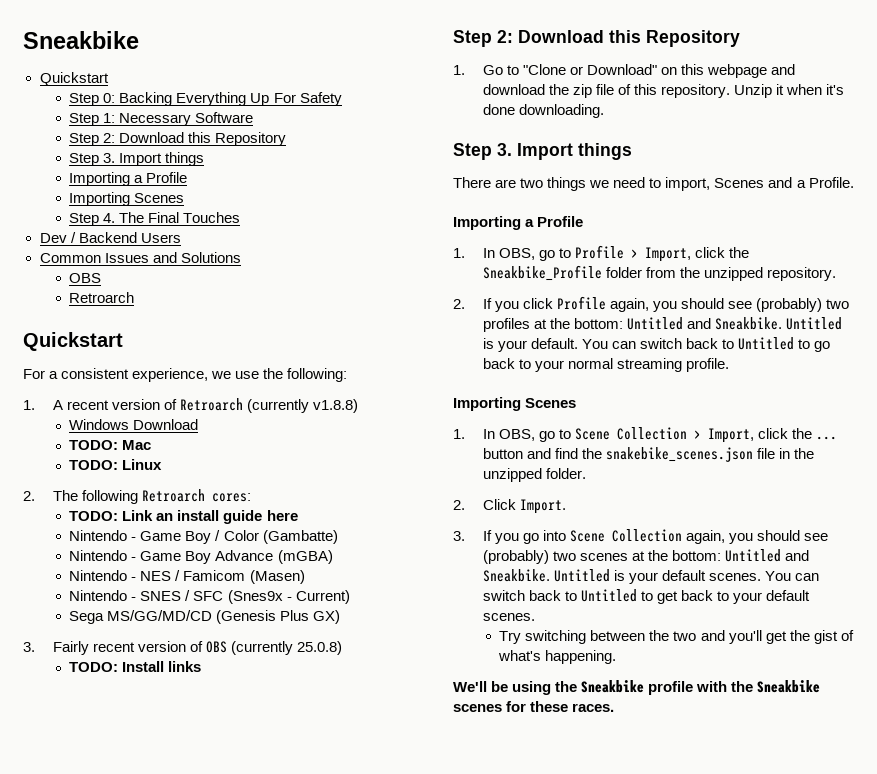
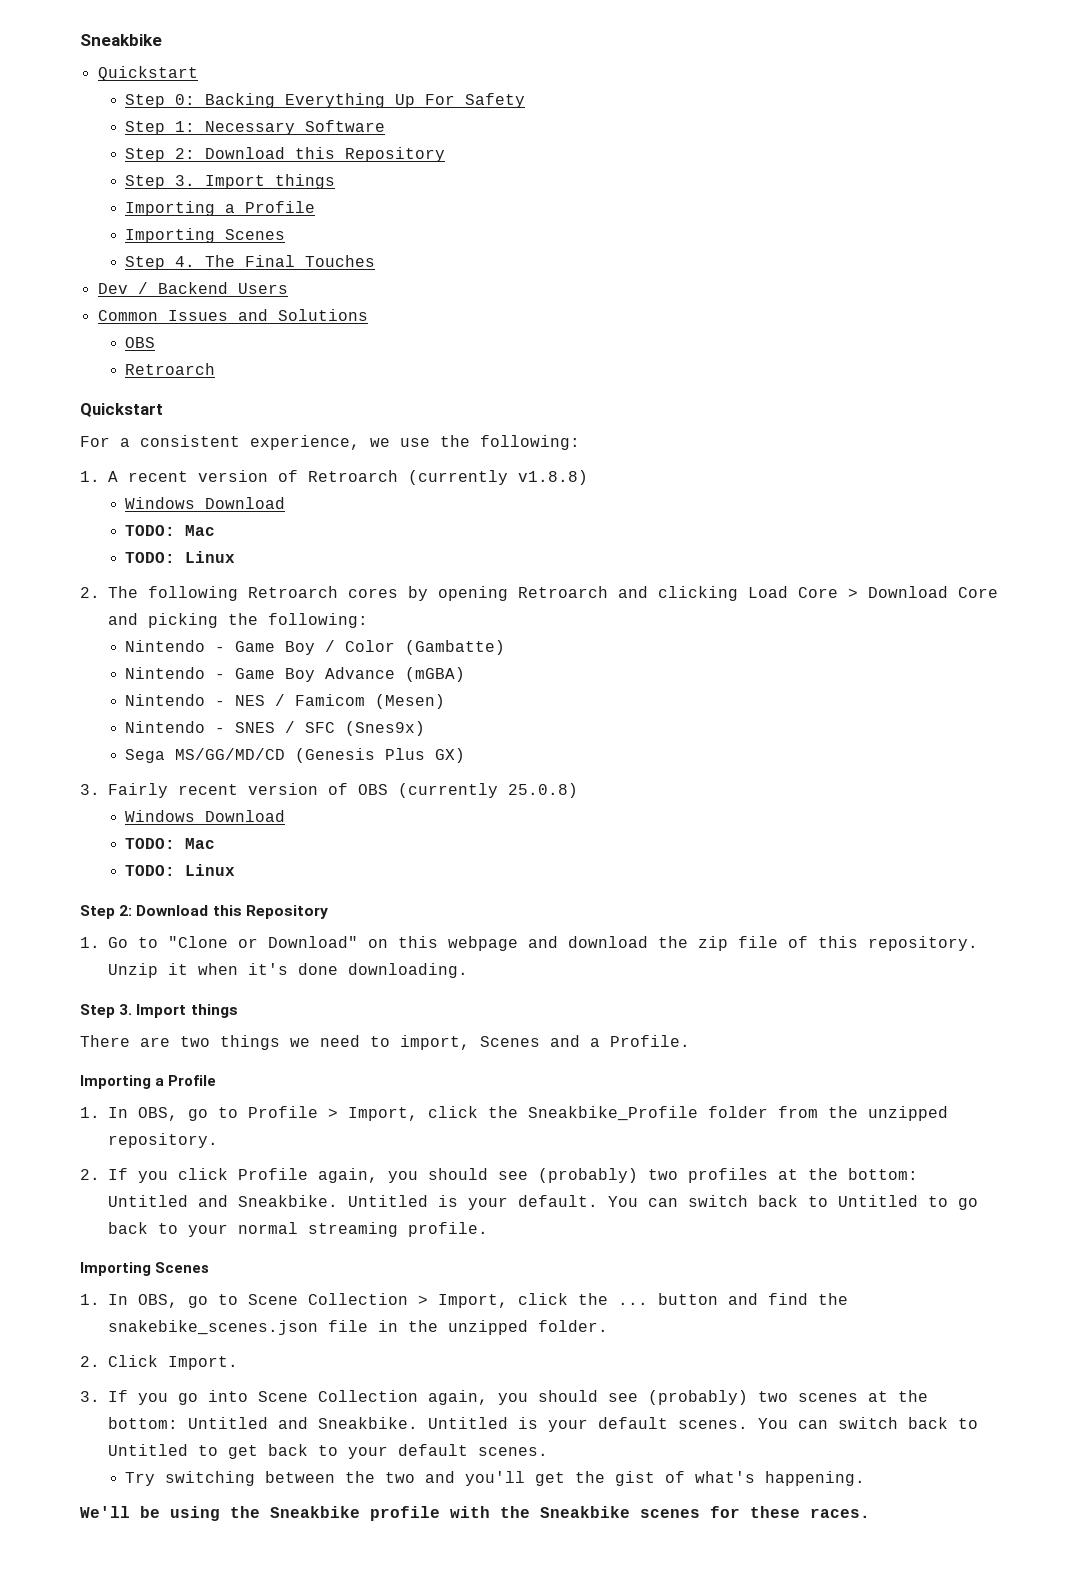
- 2. The following Retroarch cores:
- TODO: Link an install guide here
+ 2. The following Retroarch cores by opening Retroarch and clicking Load Core > Download Core and picking the following:
- Nintendo - NES / Famicom (Masen)
+ Nintendo - NES / Famicom (Mesen)
- Nintendo - SNES / SFC (Snes9x - Current)
+ Nintendo - SNES / SFC (Snes9x)
  3. Fairly recent version of OBS (currently 25.0.8)
- TODO: Install links
+ Windows Download
+ TODO: Mac
+ TODO: Linux

